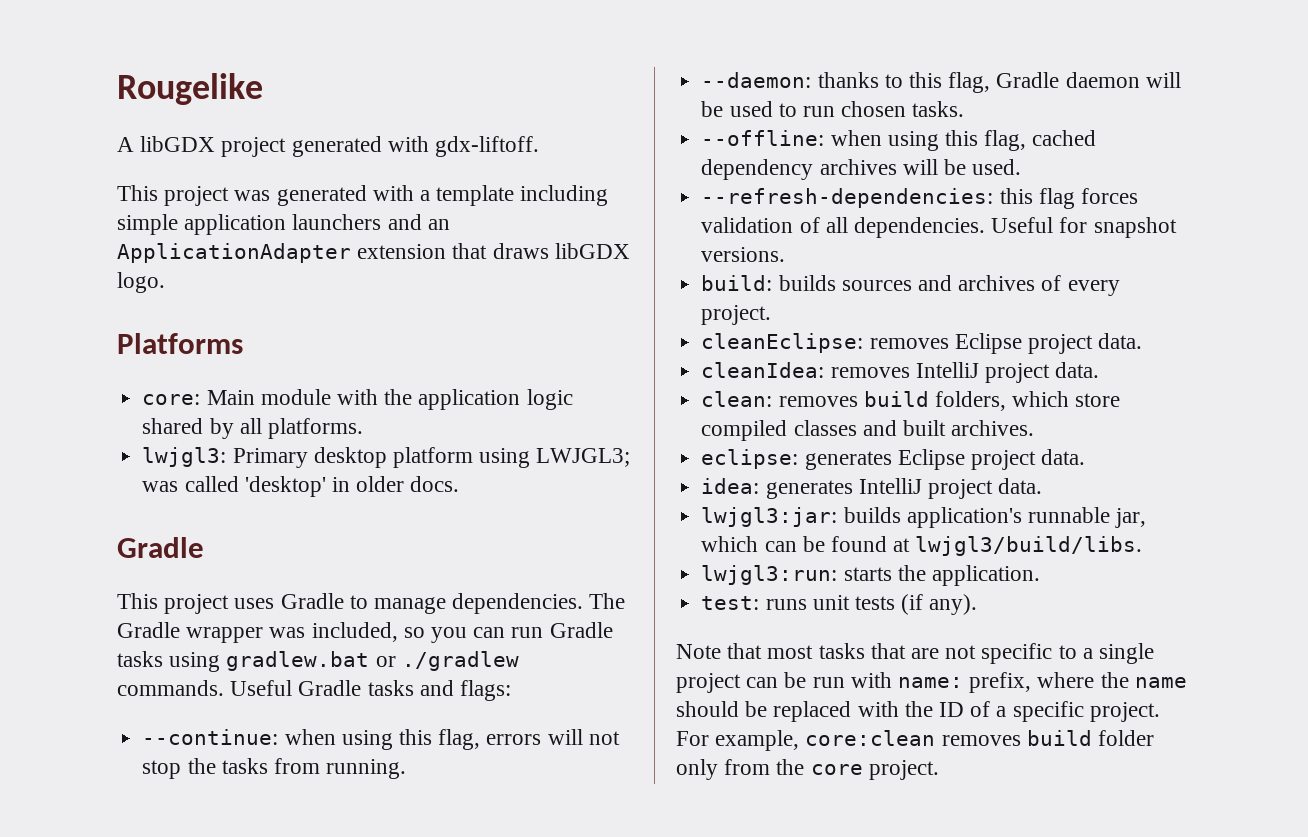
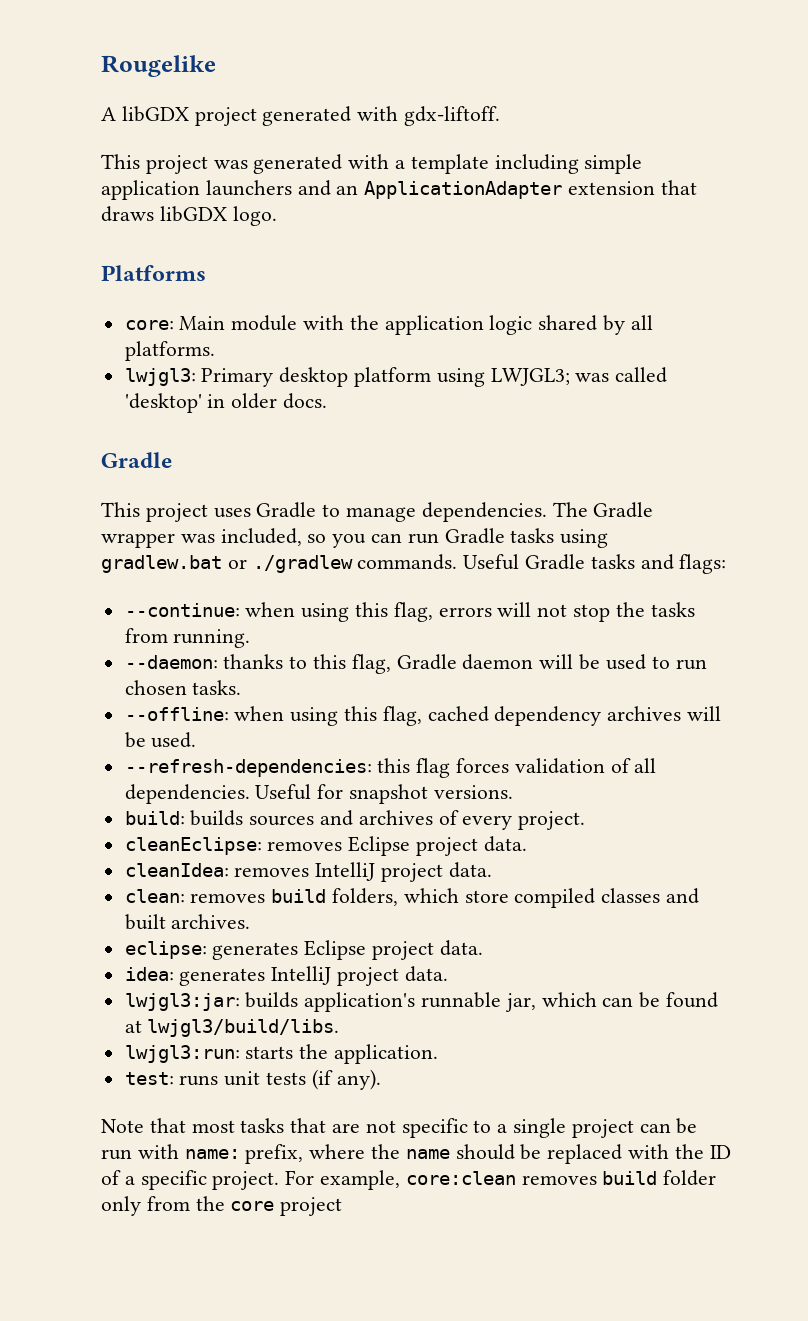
- For example, core:clean removes build folder only from the core project.
+ For example, core:clean removes build folder only from the core project

